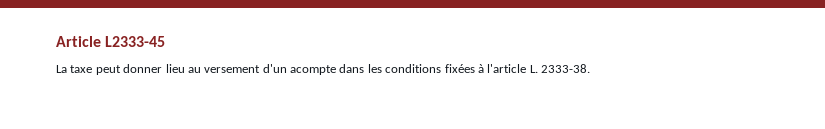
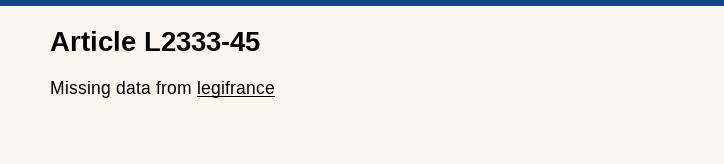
- La taxe peut donner lieu au versement d'un acompte dans les conditions fixées à l'article L. 2333-38.
+ Missing data from legifrance

